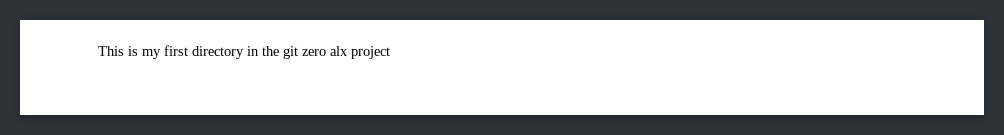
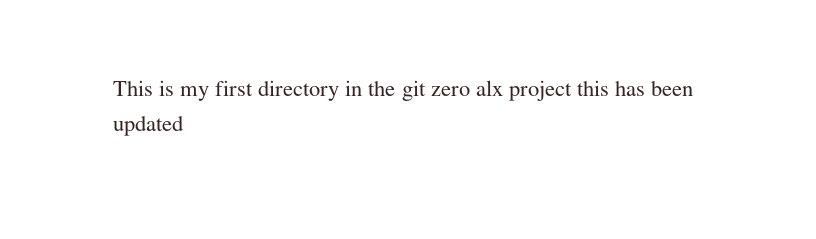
- This is my first directory in the git zero alx project
+ This is my first directory in the git zero alx project this has been updated

